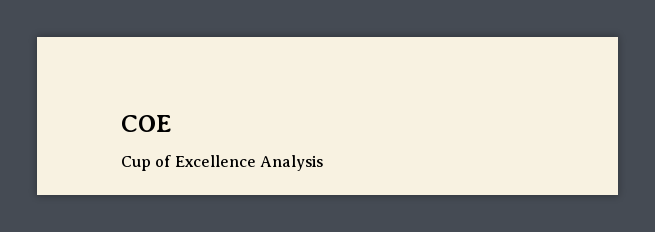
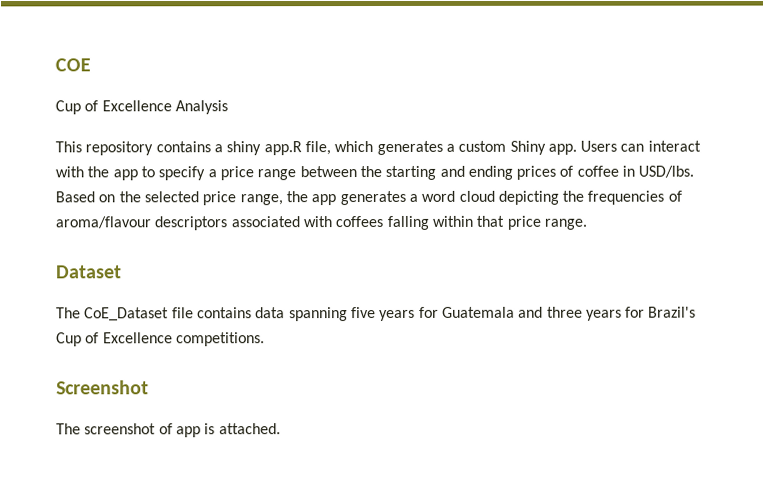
+ This repository contains a shiny app.R file, which generates a custom Shiny app. Users can interact with the app to specify a price range between the starting and ending prices of coffee in USD/lbs. Based on the selected price range, the app generates a word cloud depicting the frequencies of aroma/flavour descriptors associated with coffees falling within that price range.
+ Dataset
+ The CoE_Dataset file contains data spanning five years for Guatemala and three years for Brazil's Cup of Excellence competitions.
+ Screenshot
+ The screenshot of app is attached.

